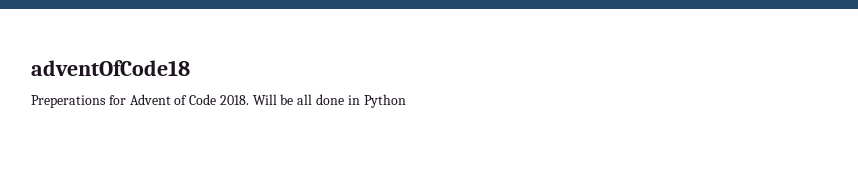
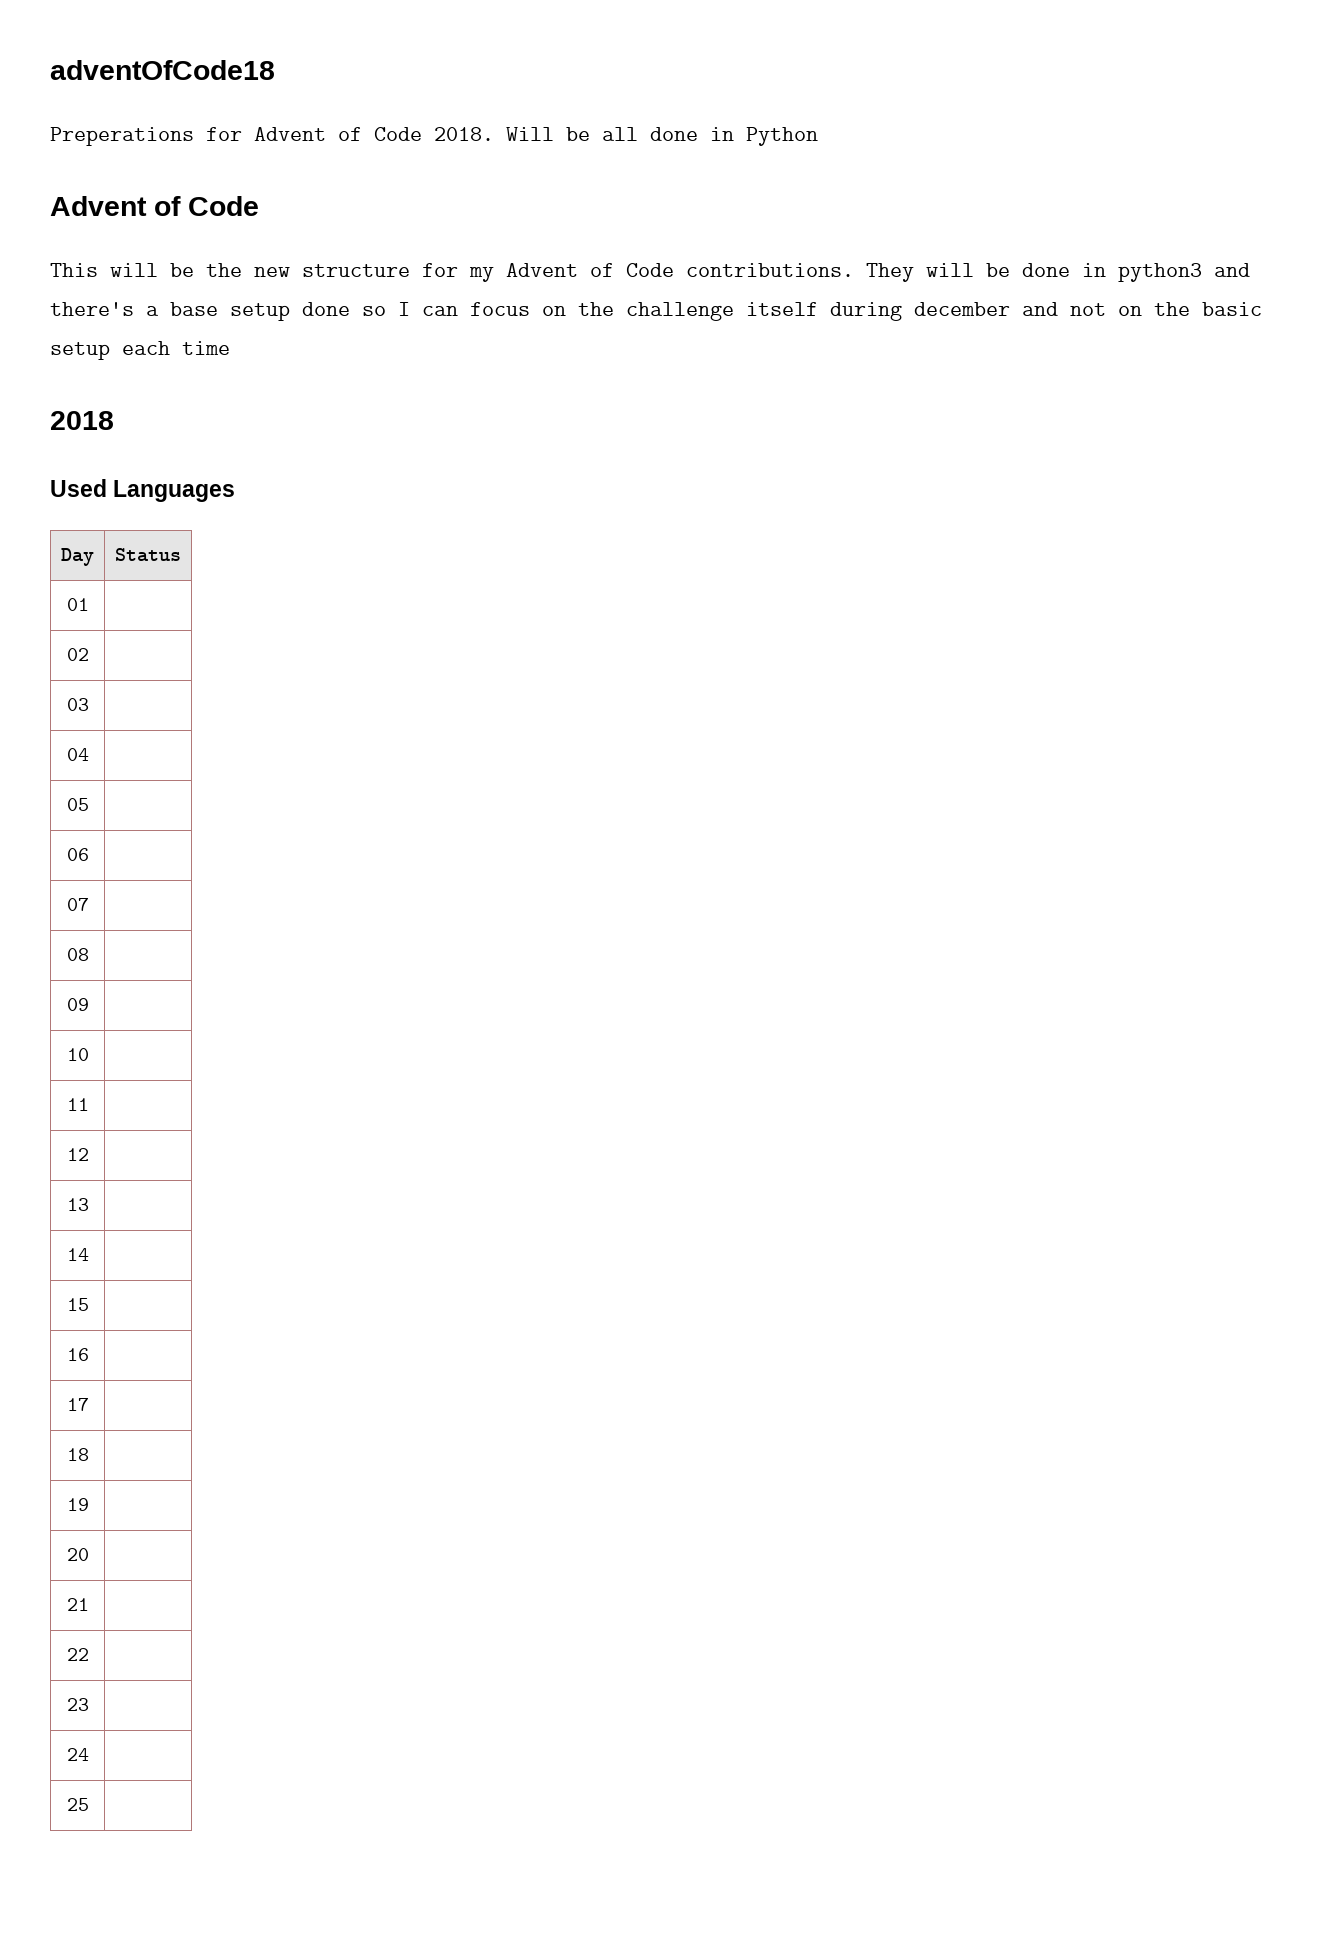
  Will be all done in Python
+ Advent of Code
+ This will be the new structure for my Advent of Code contributions. They will be done in python3 and there's a base setup done so I can focus on the challenge itself during december and not on the basic setup each time
+ 2018
+ Used Languages
+ Day | Status
+ 01 |
+ 02 |
+ 03 |
+ 04 |
+ 05 |
+ 06 |
+ 07 |
+ 08 |
+ 09 |
+ 10 |
+ 11 |
+ 12 |
+ 13 |
+ 14 |
+ 15 |
+ 16 |
+ 17 |
+ 18 |
+ 19 |
+ 20 |
+ 21 |
+ 22 |
+ 23 |
+ 24 |
+ 25 |

